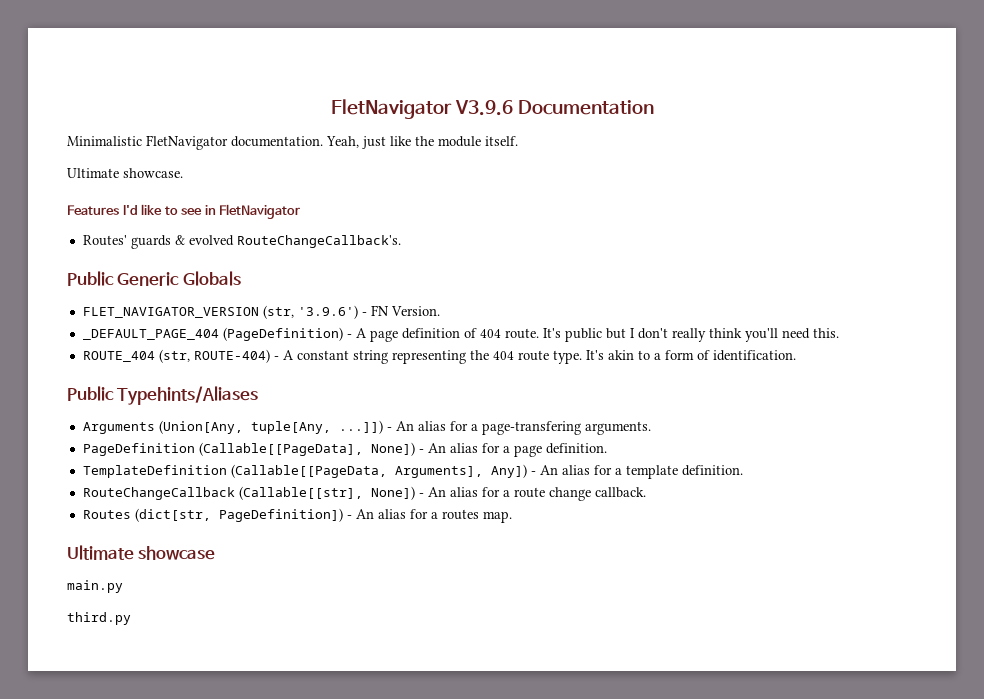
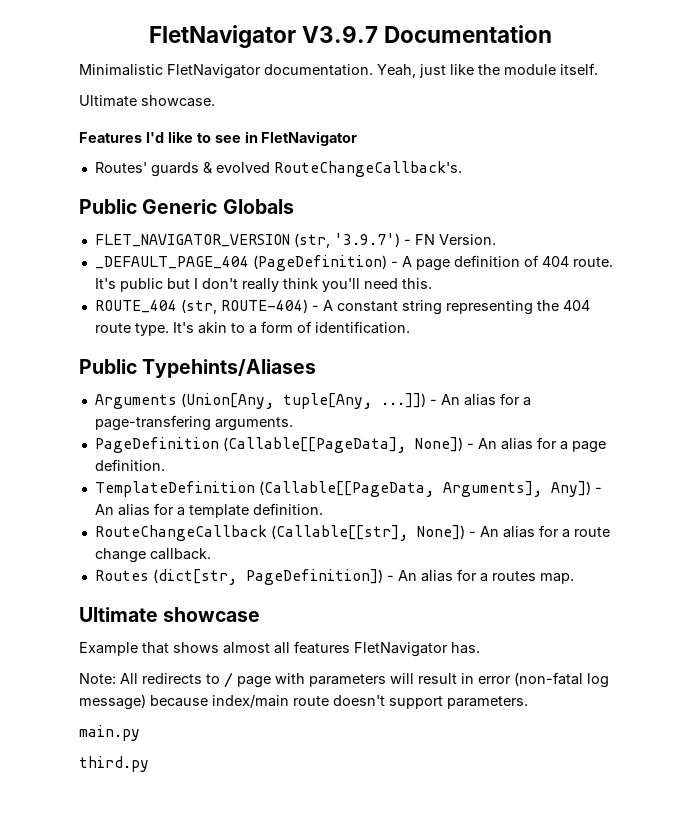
- FletNavigator V3.9.6 Documentation
+ FletNavigator V3.9.7 Documentation
- FLET_NAVIGATOR_VERSION (str, '3.9.6') - FN Version.
+ FLET_NAVIGATOR_VERSION (str, '3.9.7') - FN Version.
+ Example that shows almost all features FletNavigator has.
+ Note: All redirects to / page with parameters will result in error (non-fatal log message) because index/main route doesn't support parameters.

